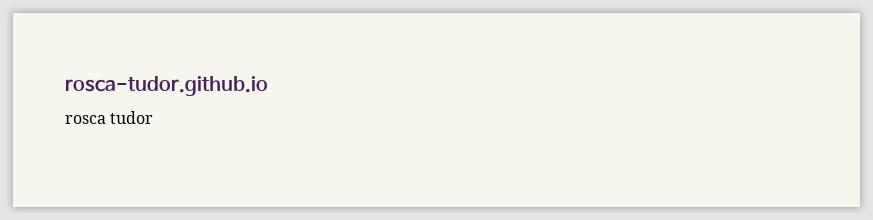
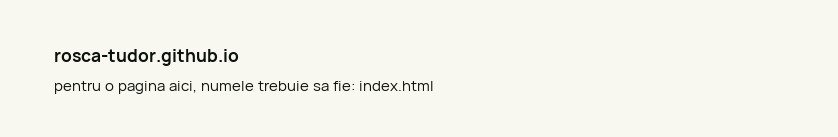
- rosca tudor
+ pentru o pagina aici, numele trebuie sa fie: index.html

